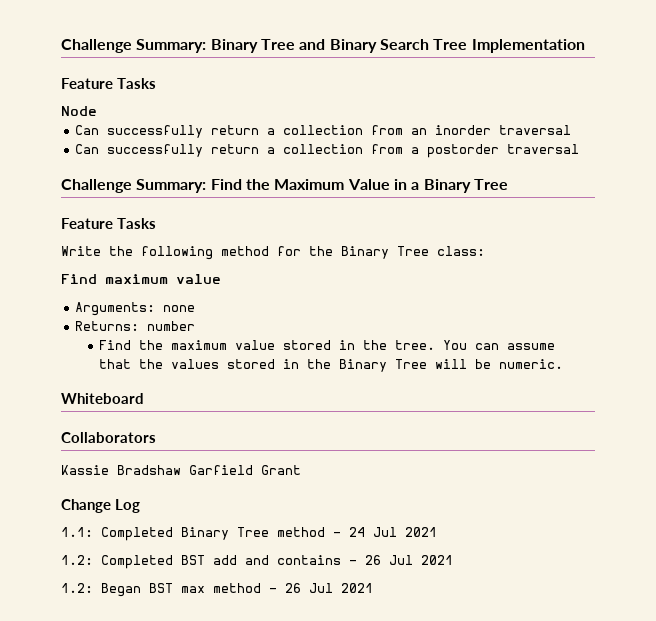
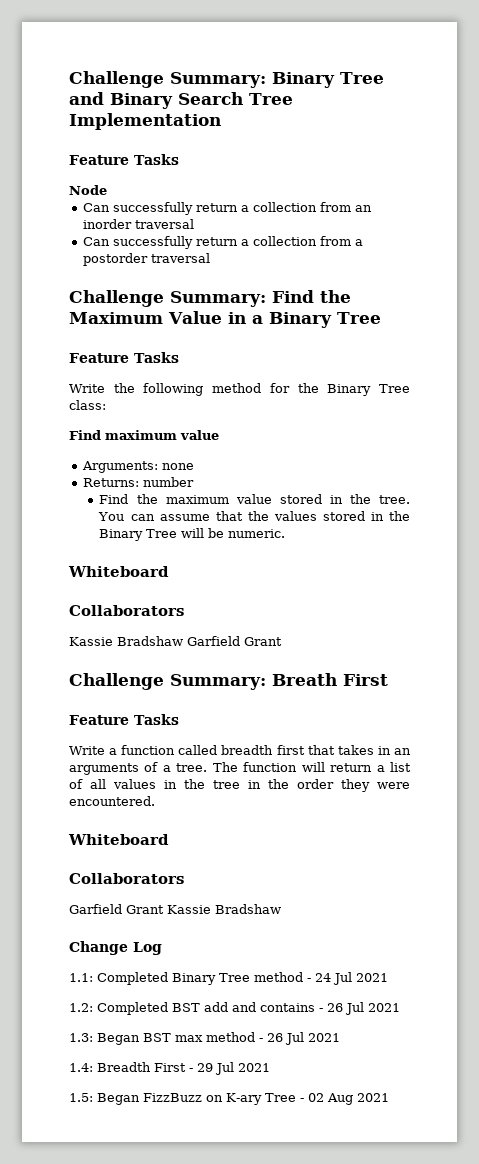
+ Challenge Summary: Breath First
+ Feature Tasks
+ Write a function called breadth first that takes in an arguments of a tree. The function will return a list of all values in the tree in the order they were encountered.
+ Whiteboard
+ Collaborators
+ Garfield Grant Kassie Bradshaw
- 1.2: Began BST max method - 26 Jul 2021
+ 1.3: Began BST max method - 26 Jul 2021
+ 1.4: Breadth First - 29 Jul 2021
+ 1.5: Began FizzBuzz on K-ary Tree - 02 Aug 2021

